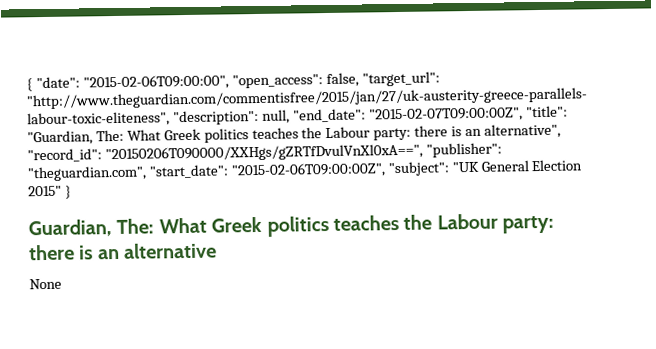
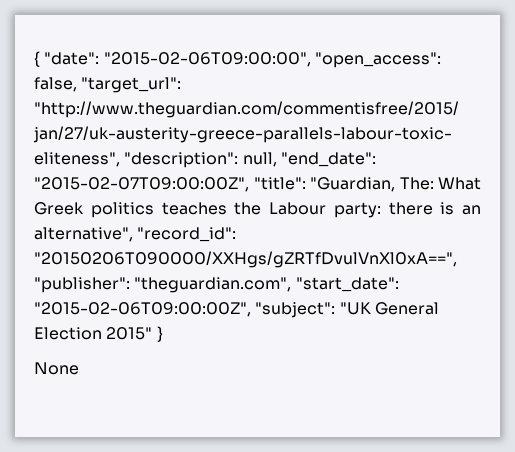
- Guardian, The: What Greek politics teaches the Labour party: there is an alternative

